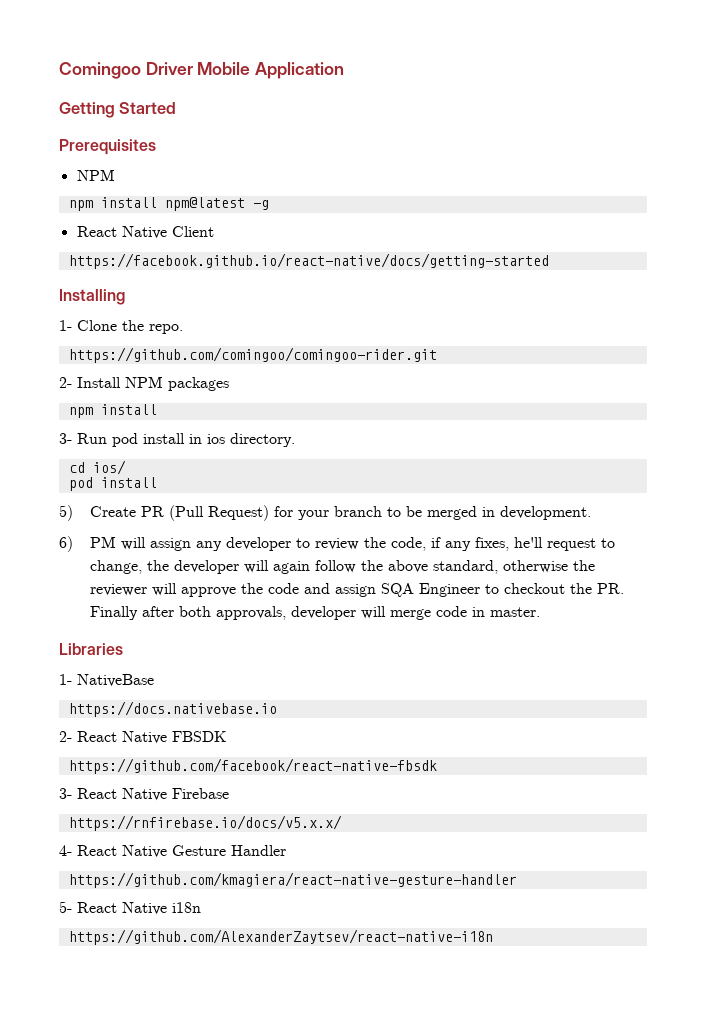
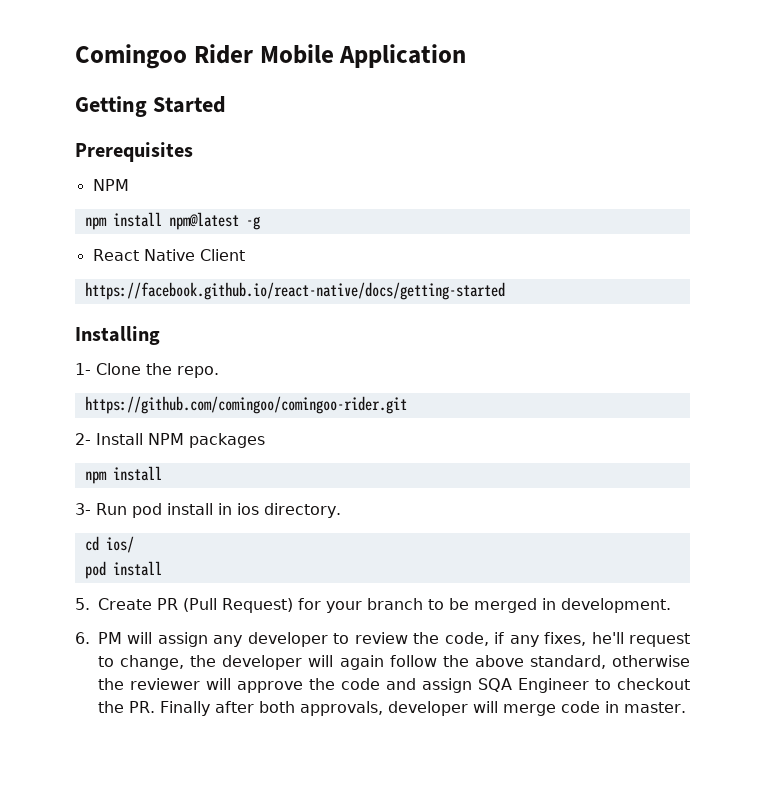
- Comingoo Driver Mobile Application
+ Comingoo Rider Mobile Application
- 5) Create PR (Pull Request) for your branch to be merged in development.
+ 5. Create PR (Pull Request) for your branch to be merged in development.
- 6) PM will assign any developer to review the code, if any fixes, he'll request to change, the developer will again follow the above standard, otherwise the reviewer will approve the code and assign SQA Engineer to checkout the PR. Finally after both approvals, developer will merge code in master.
+ 6. PM will assign any developer to review the code, if any fixes, he'll request to change, the developer will again follow the above standard, otherwise the reviewer will approve the code and assign SQA Engineer to checkout the PR. Finally after both approvals, developer will merge code in master.
- Libraries
- 1- NativeBase
- https://docs.nativebase.io
- 2- React Native FBSDK
- https://github.com/facebook/react-native-fbsdk
- 3- React Native Firebase
- https://rnfirebase.io/docs/v5.x.x/
- 4- React Native Gesture Handler
- https://github.com/kmagiera/react-native-gesture-handler
- 5- React Native i18n
- https://github.com/AlexanderZaytsev/react-native-i18n

